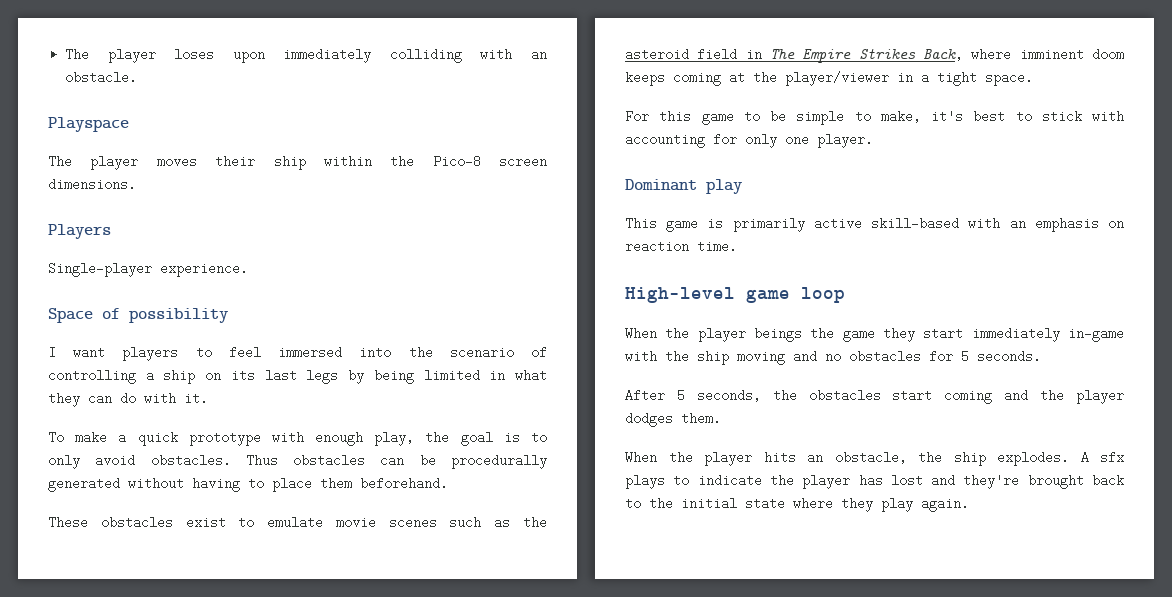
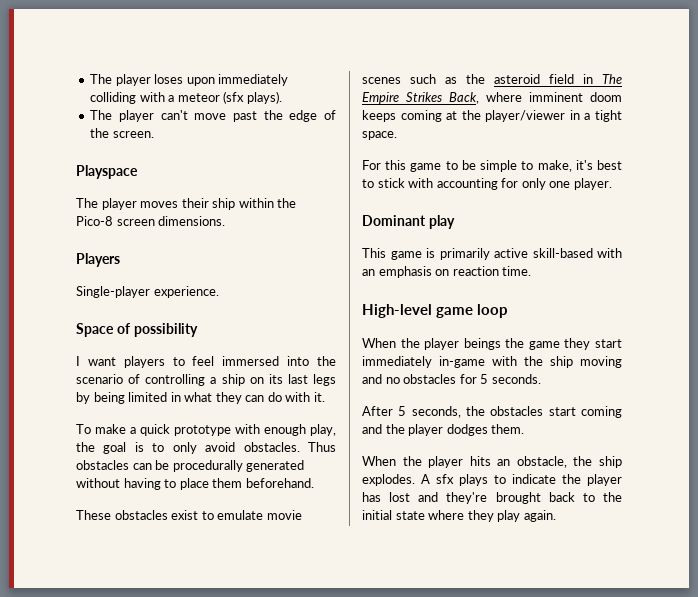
- The player loses upon immediately colliding with an obstacle.
+ The player loses upon immediately colliding with a meteor (sfx plays).
+ The player can't move past the edge of the screen.

